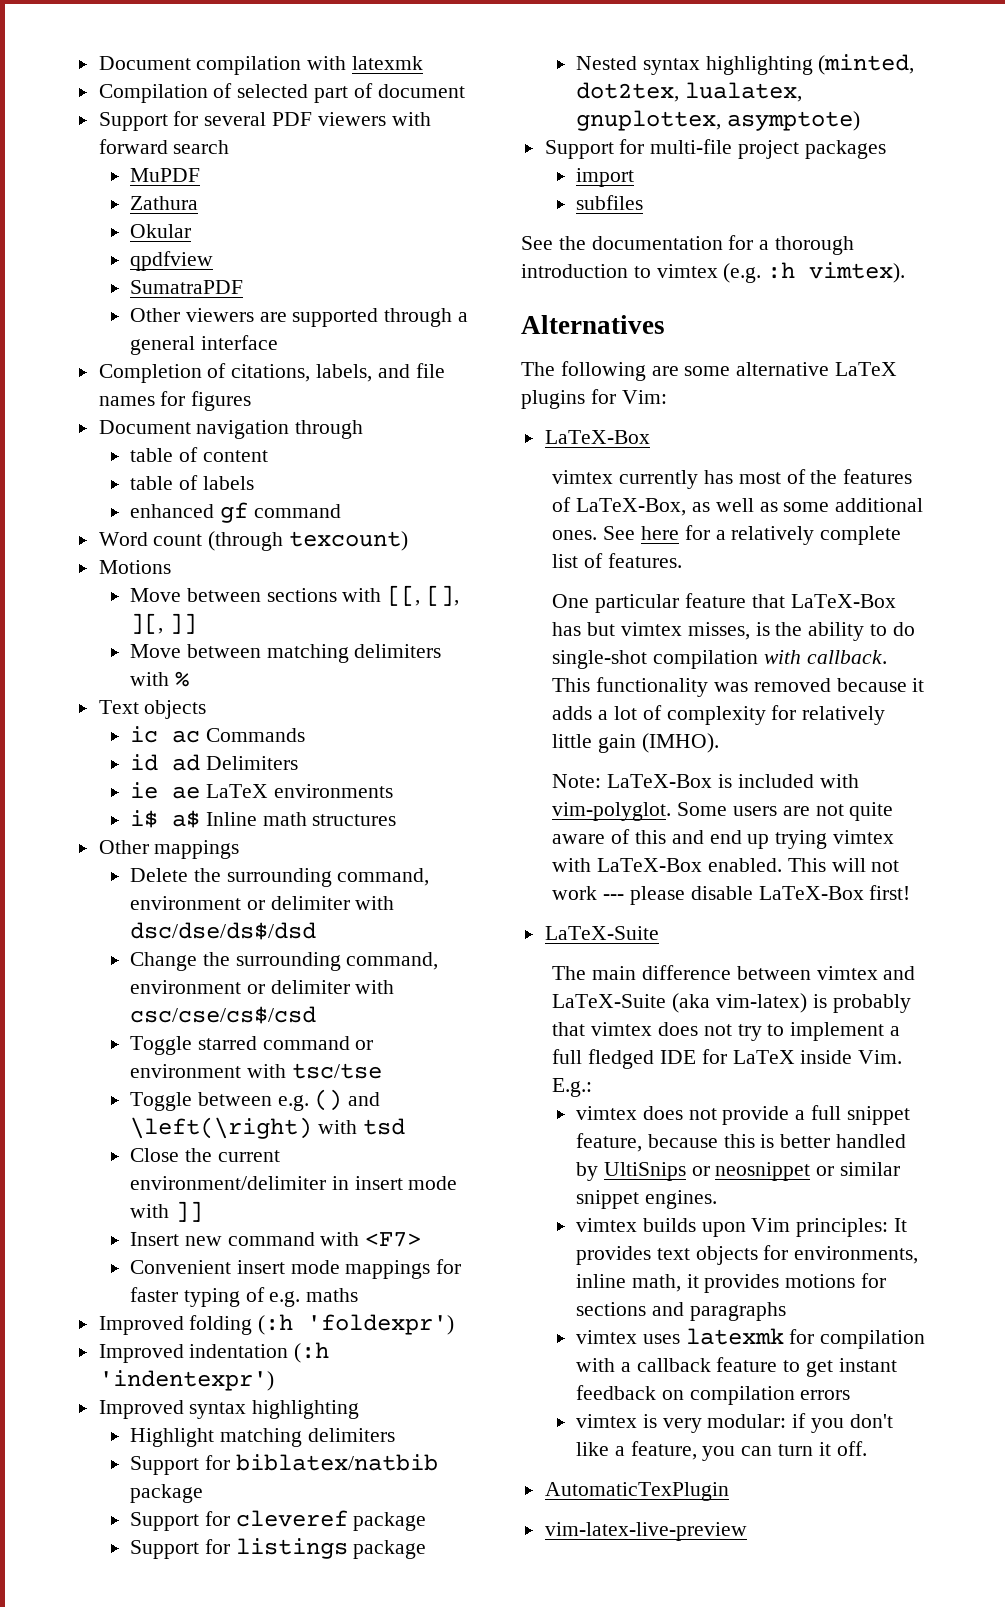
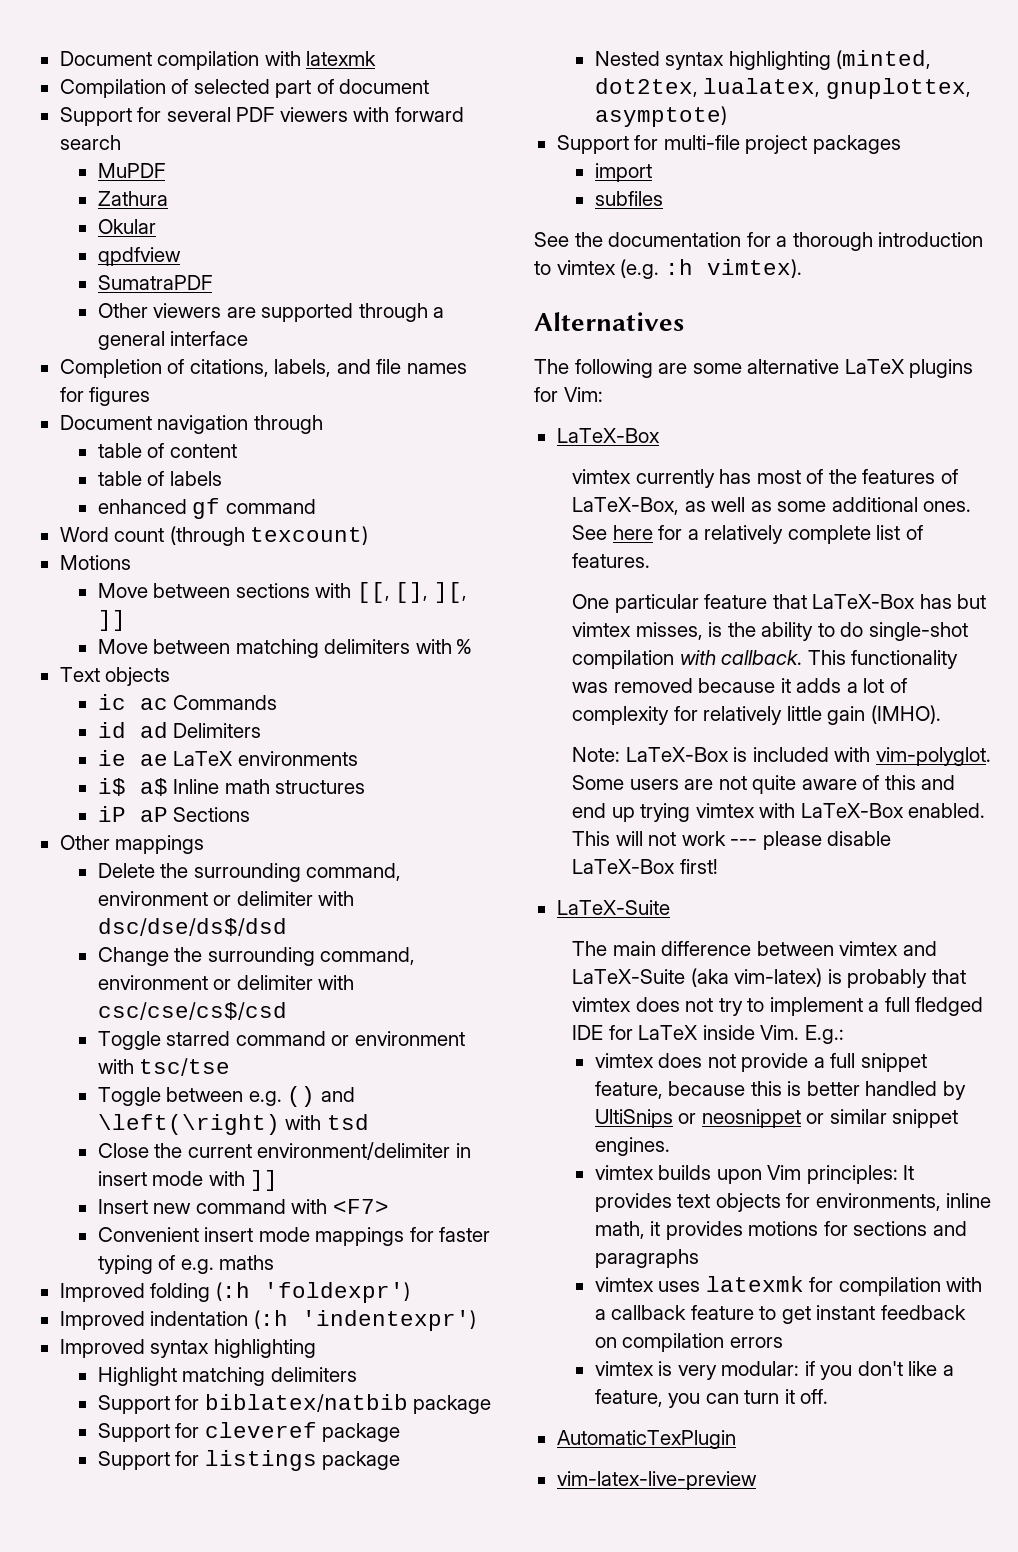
+ iP aP Sections

